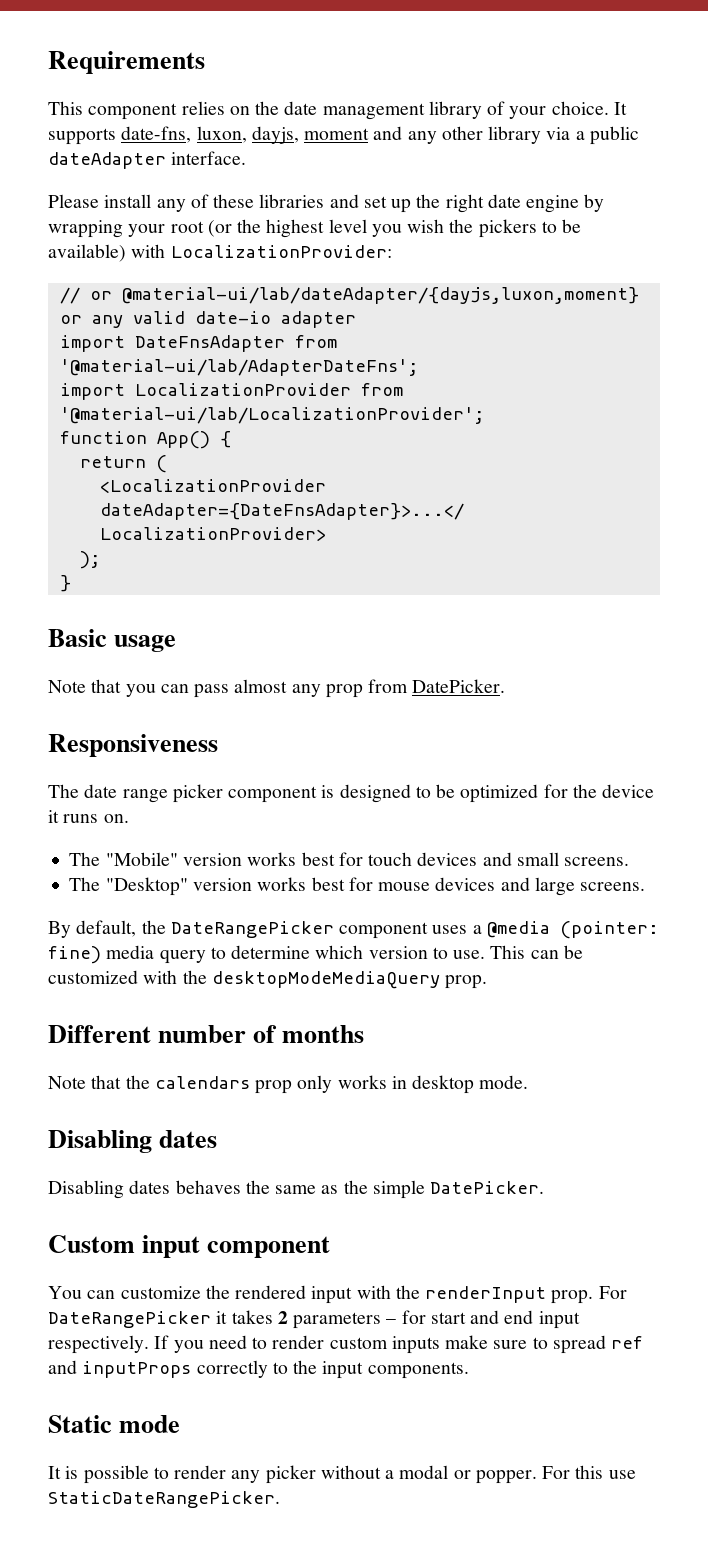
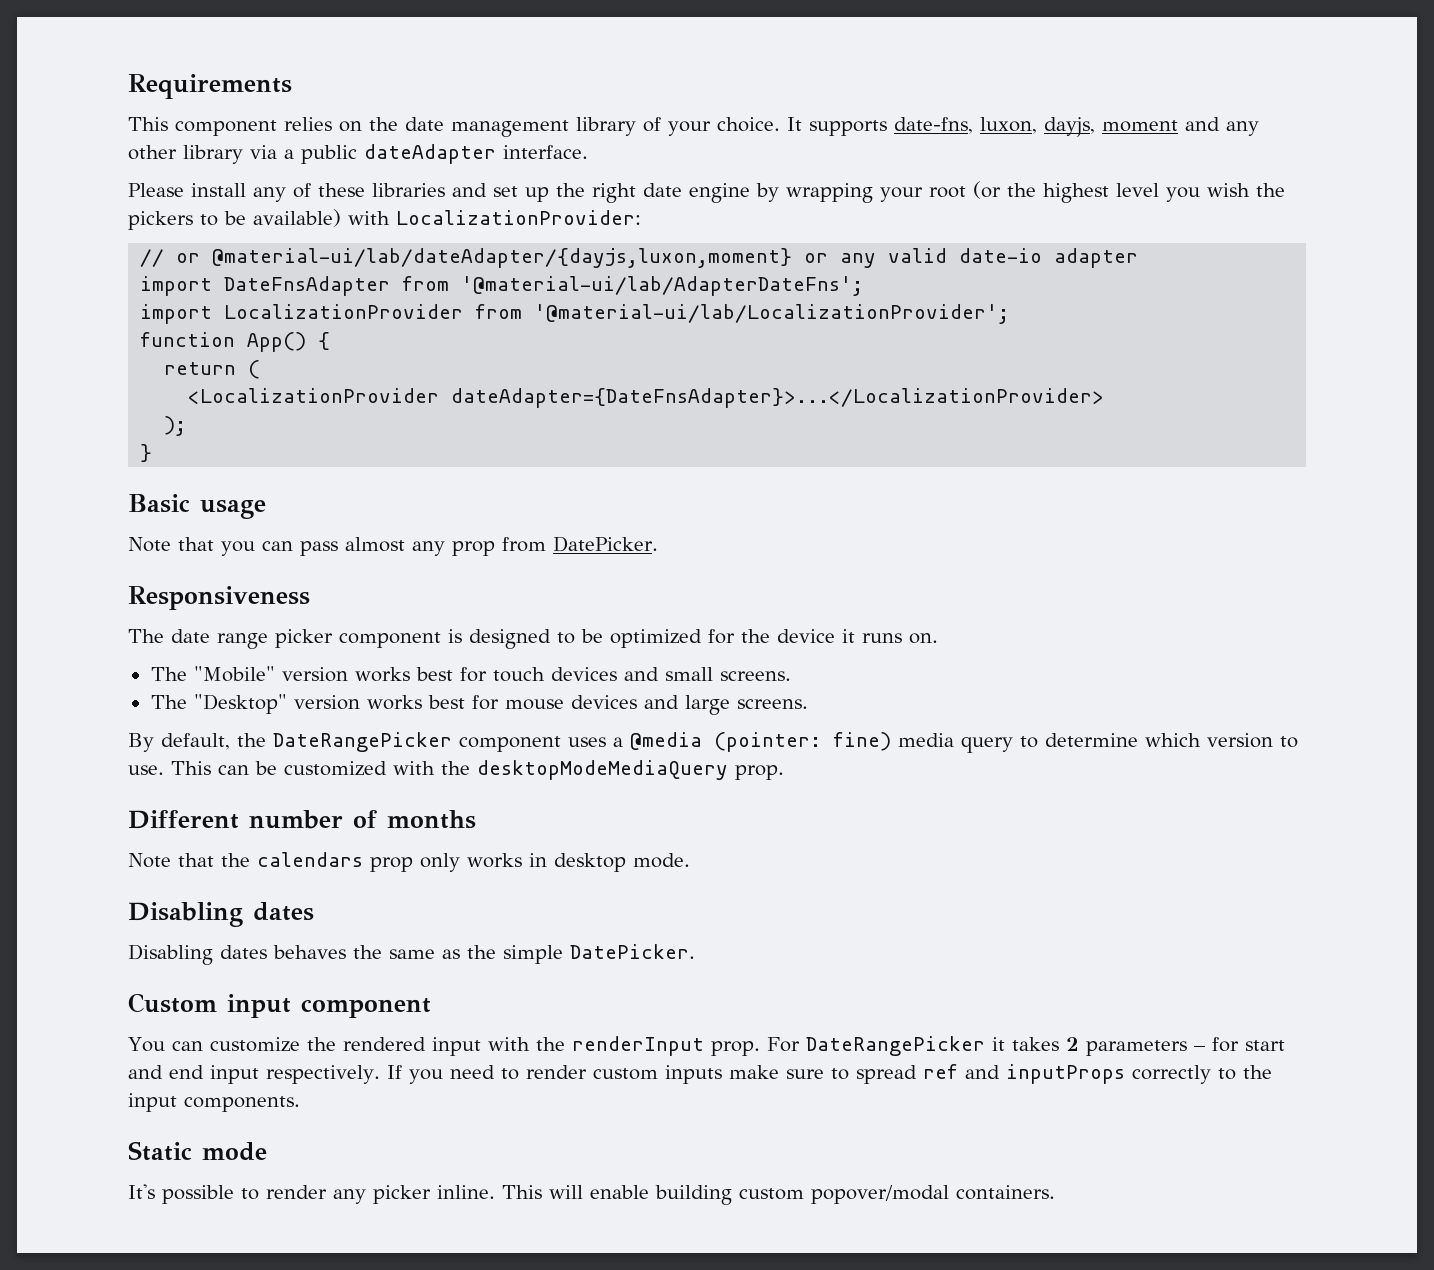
- It is possible to render any picker without a modal or popper. For this use StaticDateRangePicker.
+ It's possible to render any picker inline. This will enable building custom popover/modal containers.

